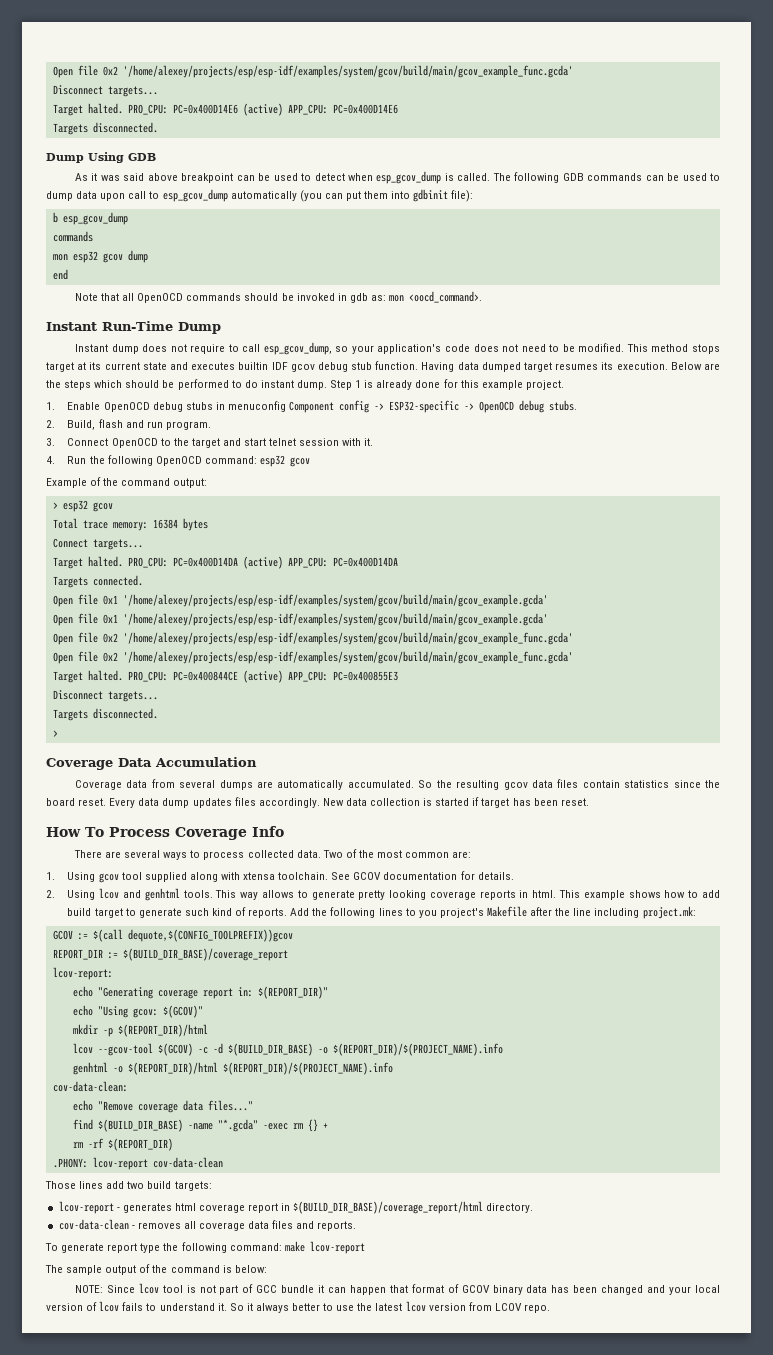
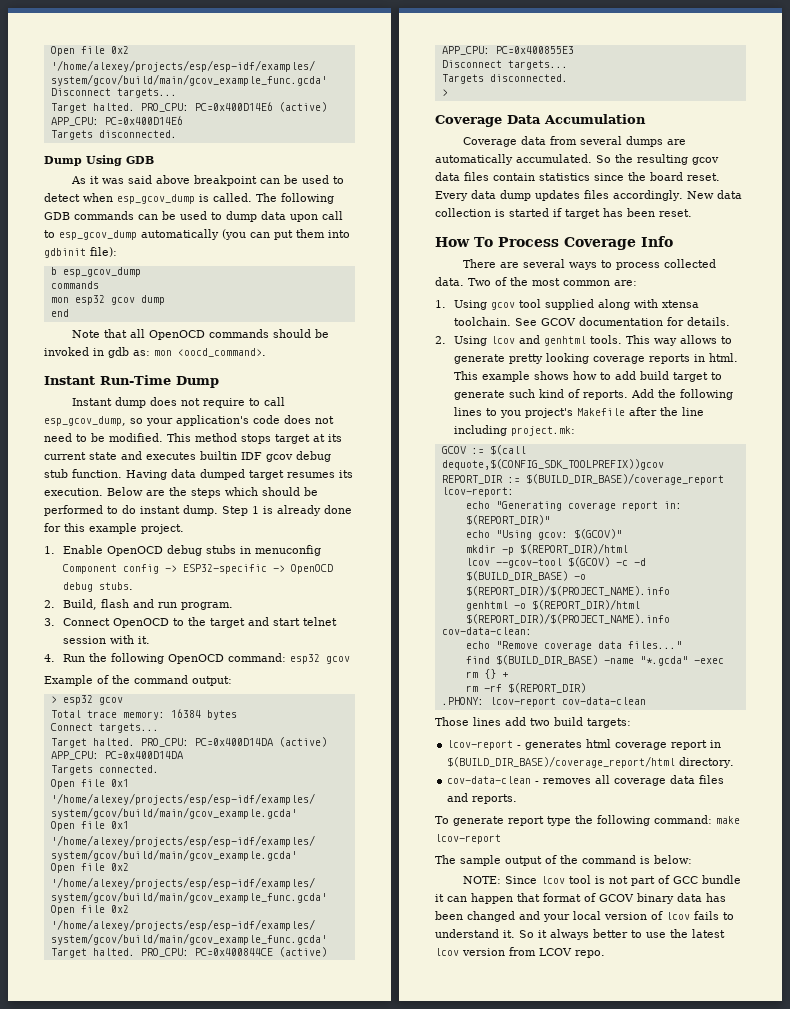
- GCOV := $(call dequote,$(CONFIG_TOOLPREFIX))gcov
+ GCOV := $(call dequote,$(CONFIG_SDK_TOOLPREFIX))gcov

